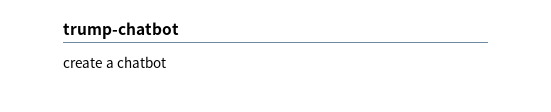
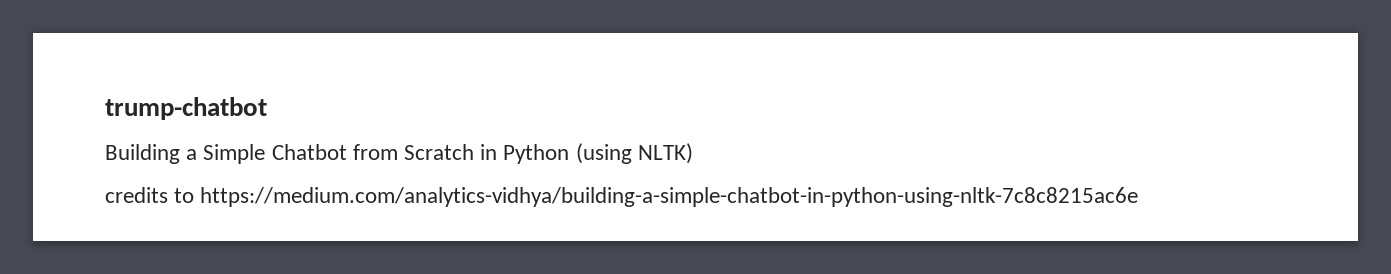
- create a chatbot
+ Building a Simple Chatbot from Scratch in Python (using NLTK)
+ credits to https://medium.com/analytics-vidhya/building-a-simple-chatbot-in-python-using-nltk-7c8c8215ac6e

